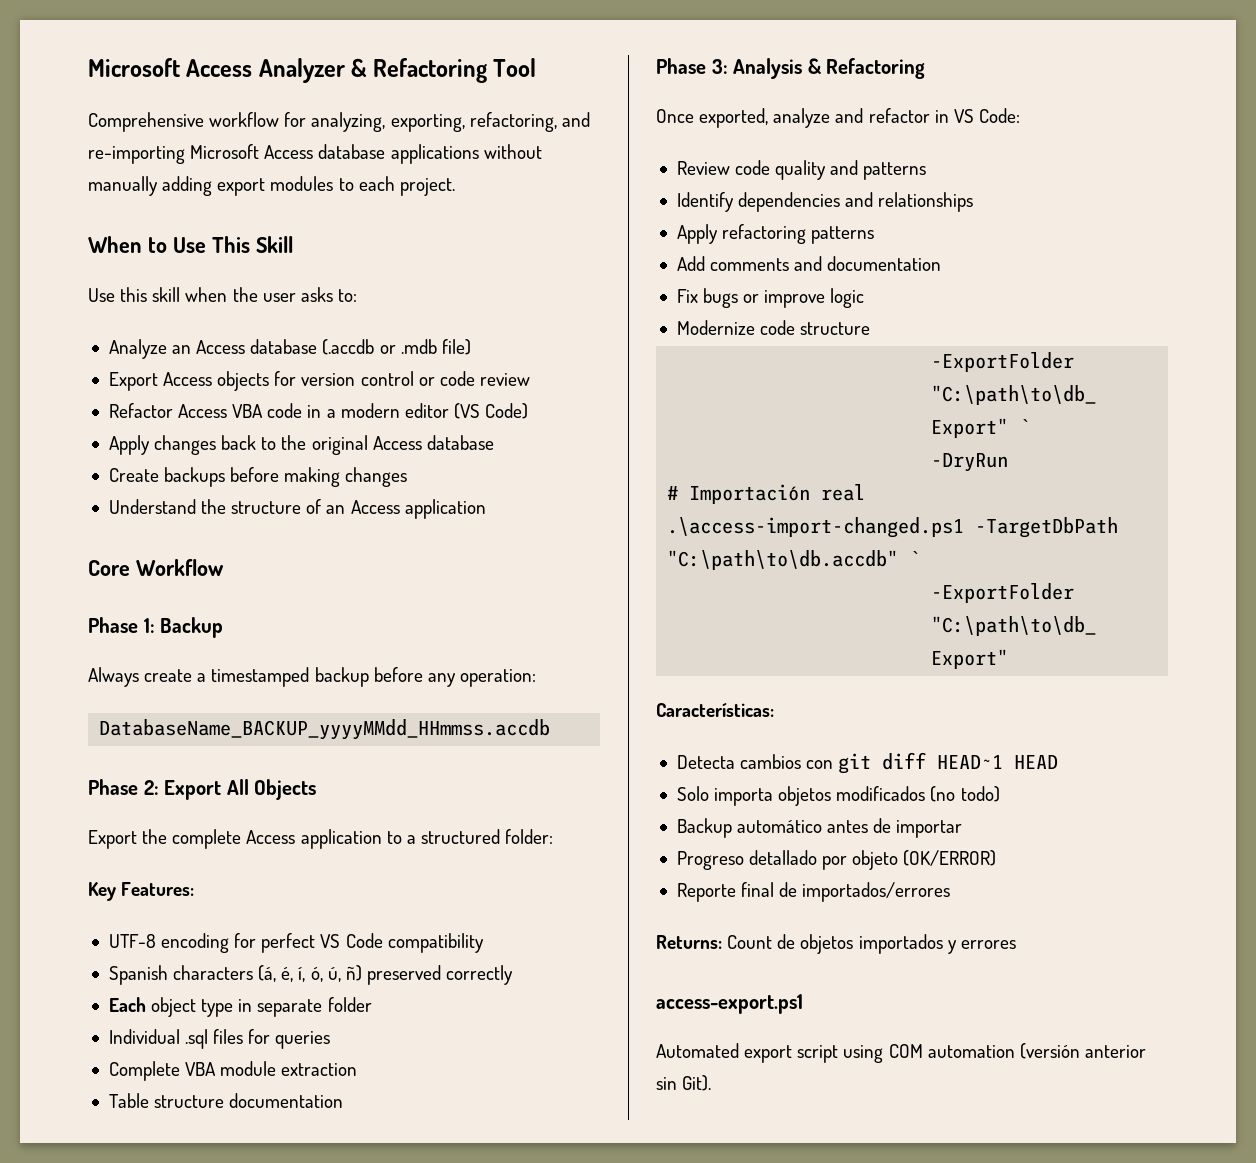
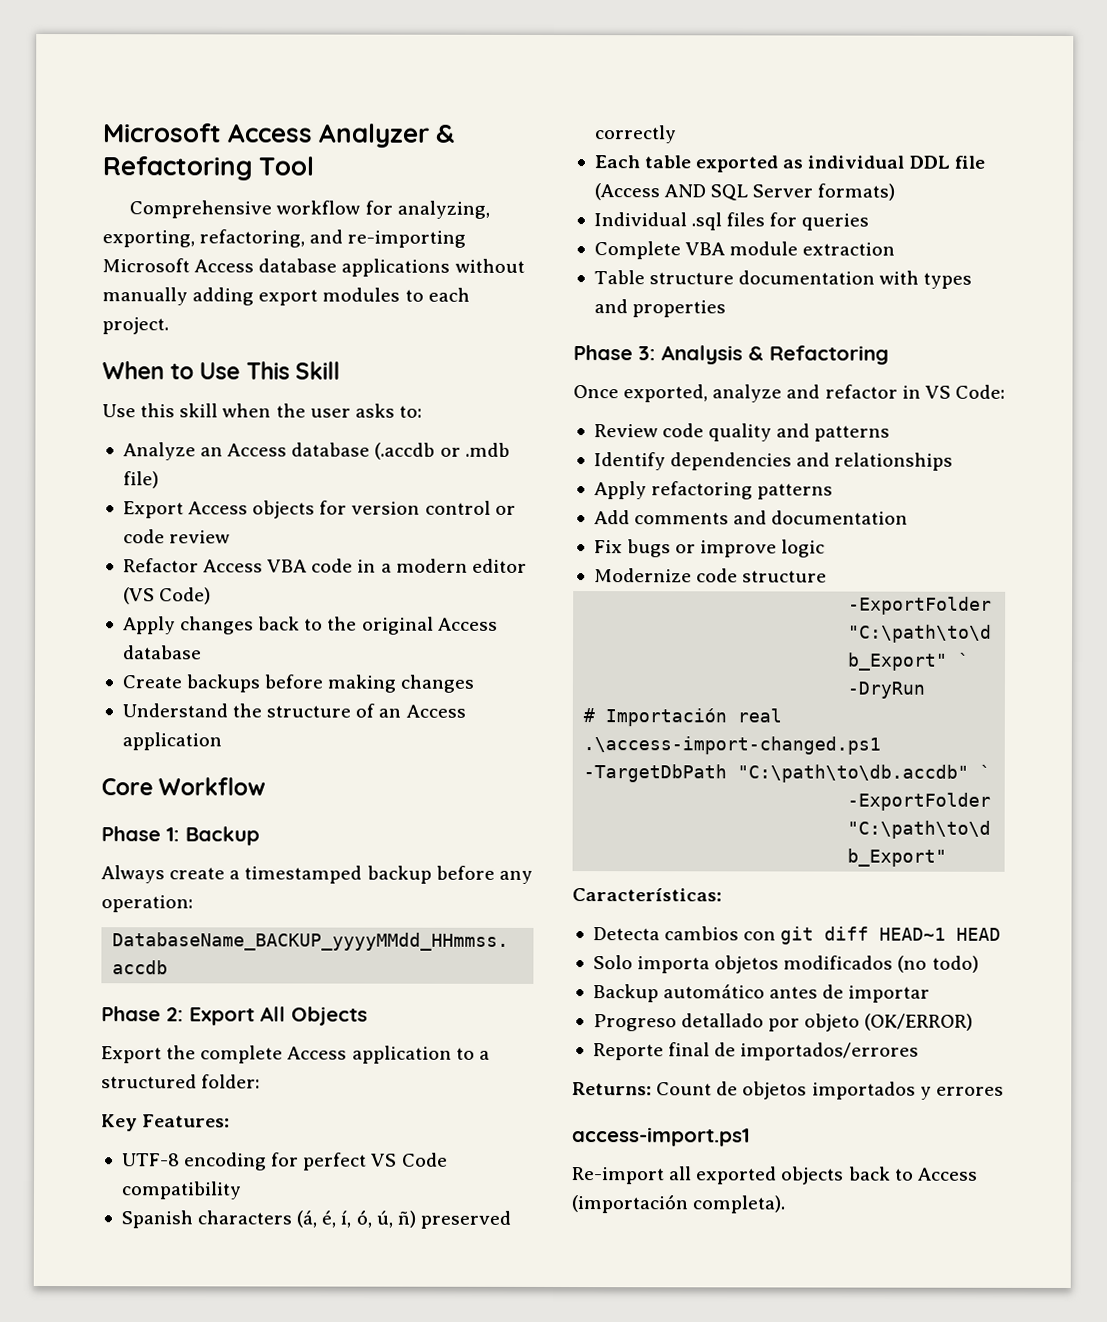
- Each object type in separate folder
+ Each table exported as individual DDL file (Access AND SQL Server formats)
- Table structure documentation
+ Table structure documentation with types and properties
- access-export.ps1
- Automated export script using COM automation (versión anterior sin Git).
+ access-import.ps1
+ Re-import all exported objects back to Access (importación completa).

